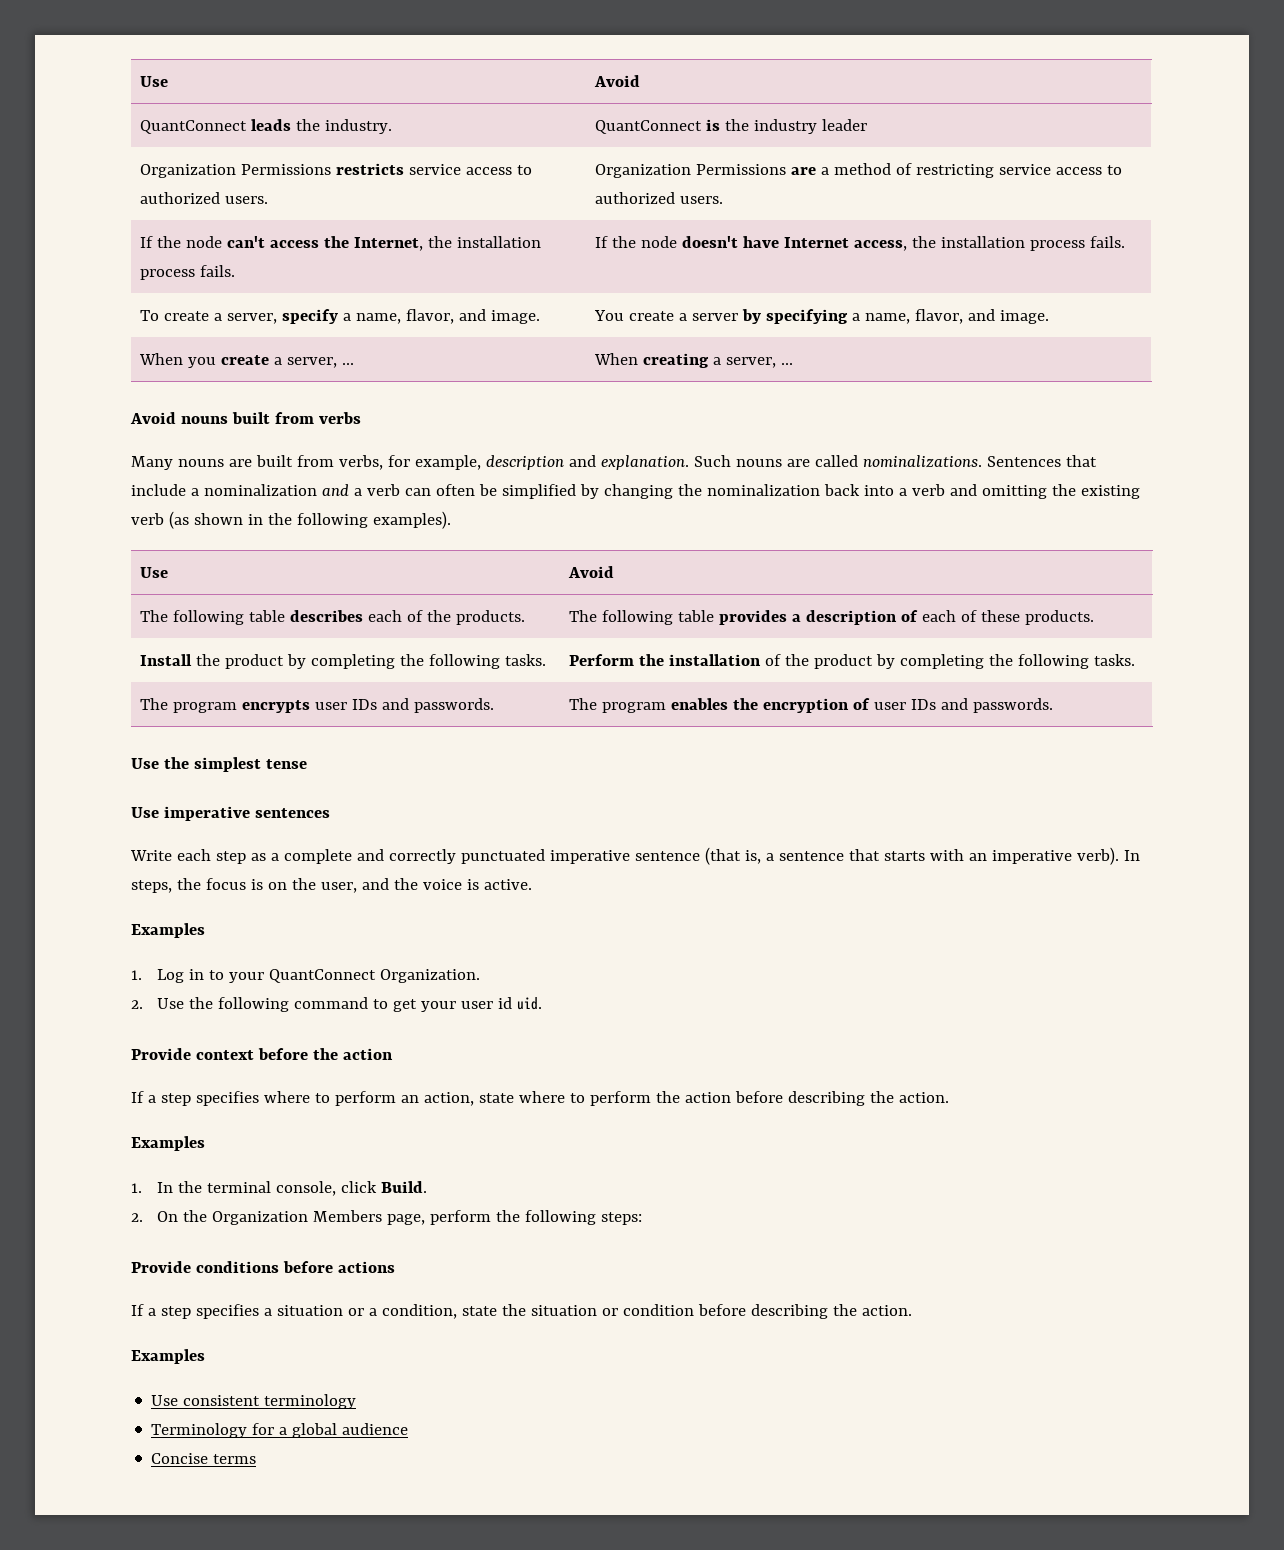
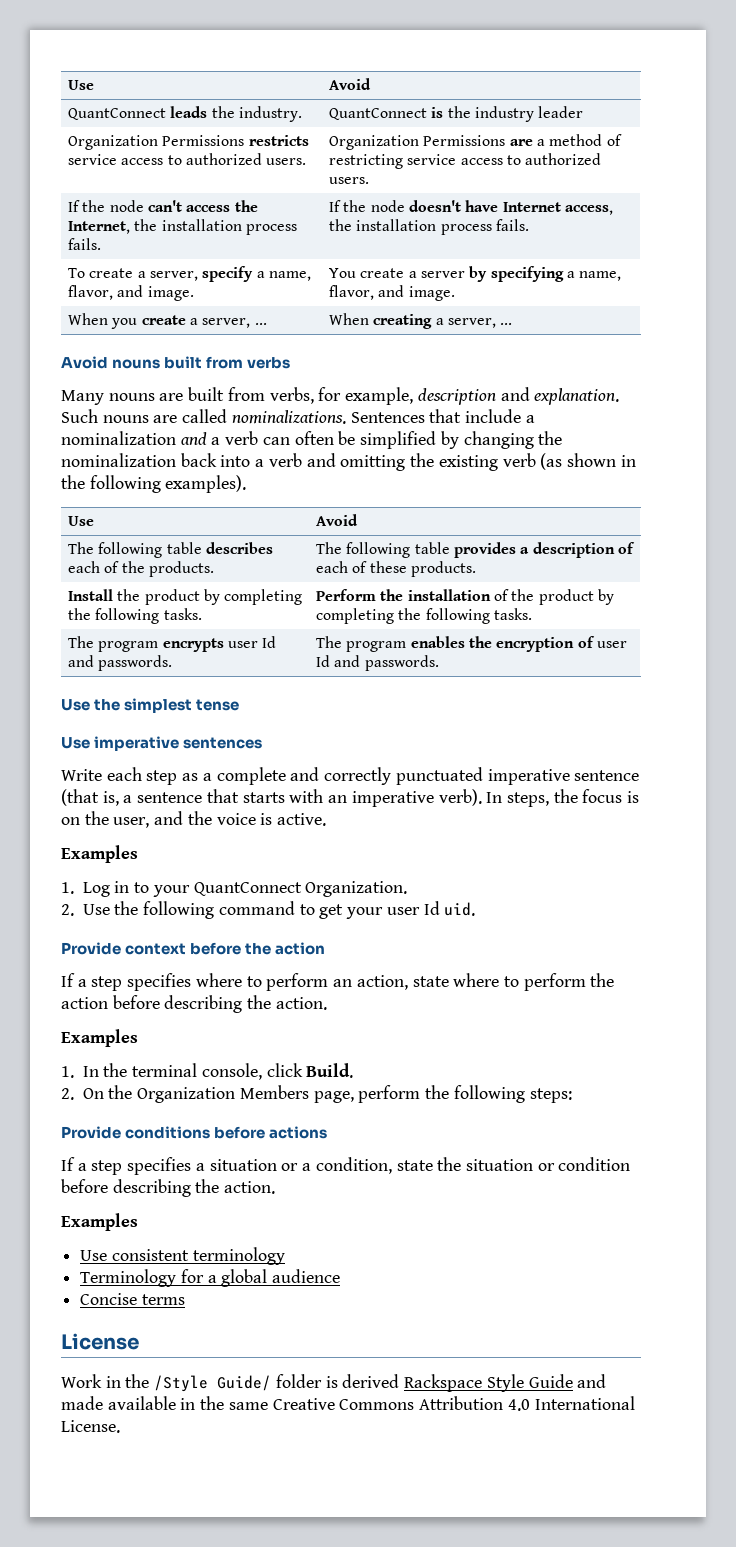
- The program encrypts user IDs and passwords. | The program enables the encryption of user IDs and passwords.
+ The program encrypts user Id and passwords. | The program enables the encryption of user Id and passwords.
- 2. Use the following command to get your user id uid.
+ 2. Use the following command to get your user Id uid.
+ License
+ Work in the /Style Guide/ folder is derived Rackspace Style Guide and made available in the same Creative Commons Attribution 4.0 International License.

